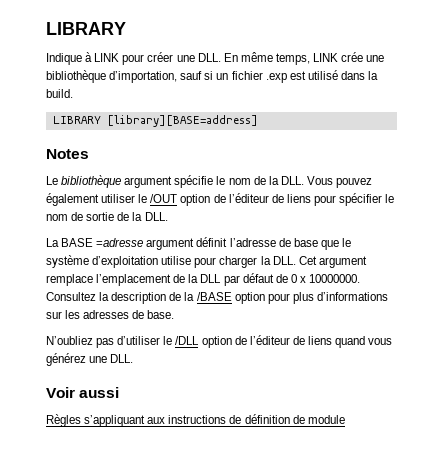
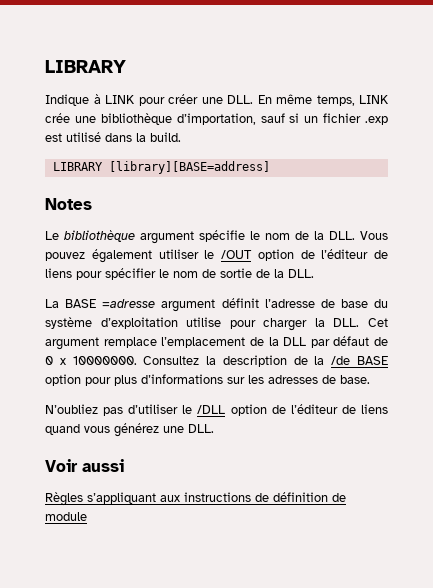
- La BASE =adresse argument définit l’adresse de base que le système d’exploitation utilise pour charger la DLL. Cet argument remplace l’emplacement de la DLL par défaut de 0 x 10000000.
+ La BASE =adresse argument définit l’adresse de base du système d’exploitation utilise pour charger la DLL. Cet argument remplace l’emplacement de la DLL par défaut de 0 x 10000000.
- Consultez la description de la /BASE option pour plus d’informations sur les adresses de base.
+ Consultez la description de la /de BASE option pour plus d’informations sur les adresses de base.

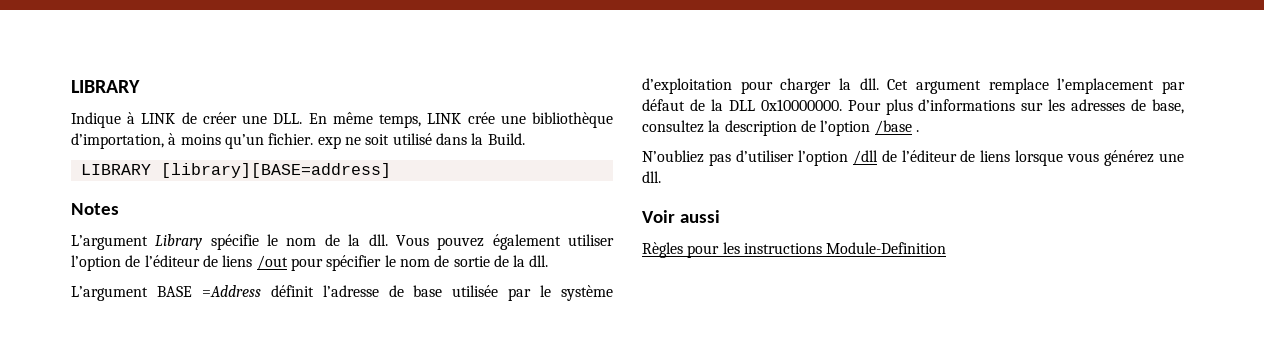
- Indique à LINK pour créer une DLL. En même temps, LINK crée une bibliothèque d’importation, sauf si un fichier .exp est utilisé dans la build.
+ Indique à LINK de créer une DLL. En même temps, LINK crée une bibliothèque d’importation, à moins qu’un fichier. exp ne soit utilisé dans la Build.
- Le bibliothèque argument spécifie le nom de la DLL. Vous pouvez également utiliser le /OUT option de l’éditeur de liens pour spécifier le nom de sortie de la DLL.
- La BASE =adresse argument définit l’adresse de base du système d’exploitation utilise pour charger la DLL. Cet argument remplace l’emplacement de la DLL par défaut de 0 x 10000000. Consultez la description de la /de BASE option pour plus d’informations sur les adresses de base.
+ L’argument Library spécifie le nom de la dll. Vous pouvez également utiliser l’option de l’éditeur de liens /out pour spécifier le nom de sortie de la dll.
+ L’argument BASE =Address définit l’adresse de base utilisée par le système d’exploitation pour charger la dll. Cet argument remplace l’emplacement par défaut de la DLL 0x10000000. Pour plus d’informations sur les adresses de base, consultez la description de l’option /base .
- N’oubliez pas d’utiliser le /DLL option de l’éditeur de liens quand vous générez une DLL.
+ N’oubliez pas d’utiliser l’option /dll de l’éditeur de liens lorsque vous générez une dll.
- Règles s’appliquant aux instructions de définition de module
+ Règles pour les instructions Module-Definition

